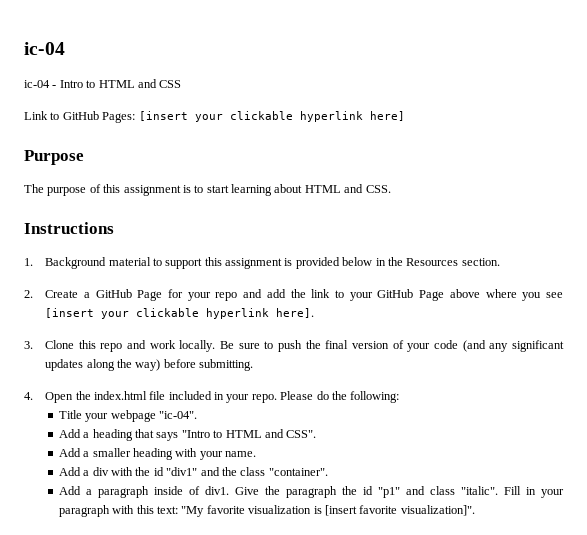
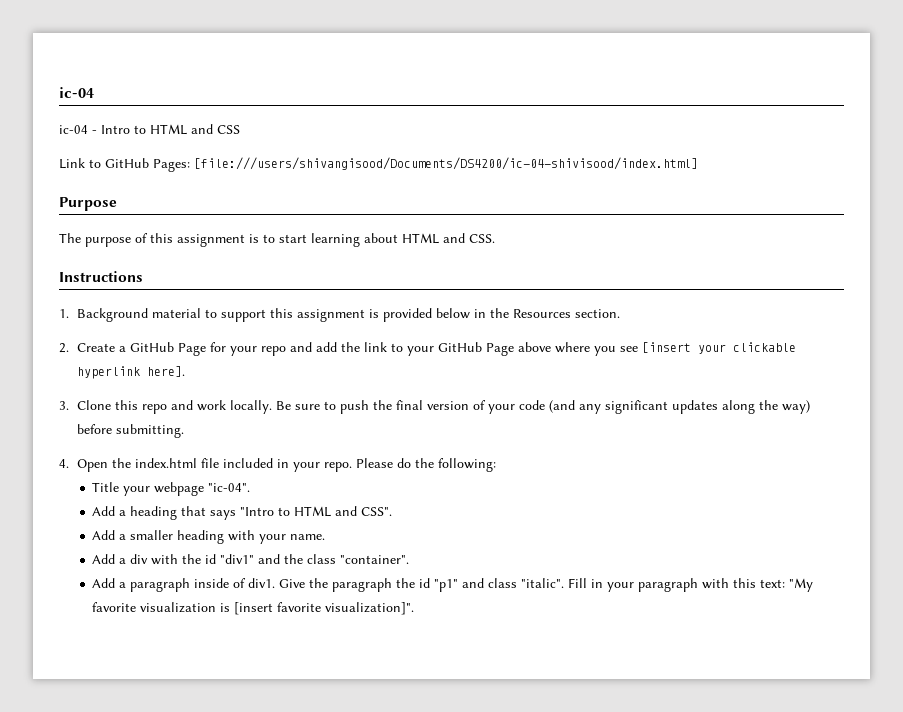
- Link to GitHub Pages: [insert your clickable hyperlink here]
+ Link to GitHub Pages: [file:///users/shivangisood/Documents/DS4200/ic-04-shivisood/index.html]

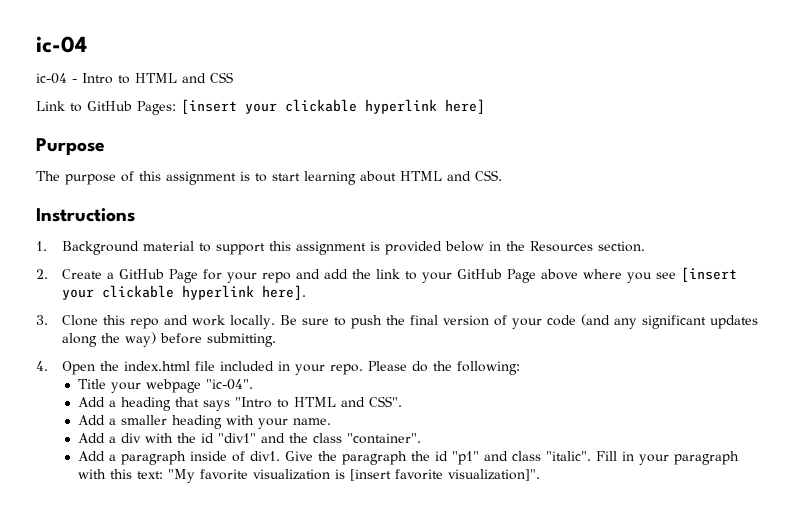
- Link to GitHub Pages: [file:///users/shivangisood/Documents/DS4200/ic-04-shivisood/index.html]
+ Link to GitHub Pages: [insert your clickable hyperlink here]

